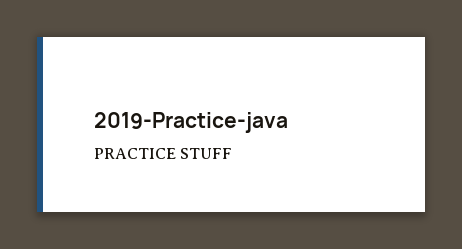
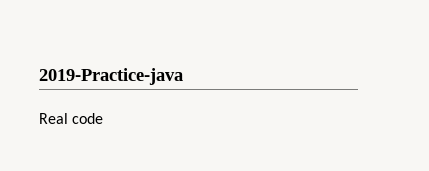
- PRACTICE STUFF
+ Real code

